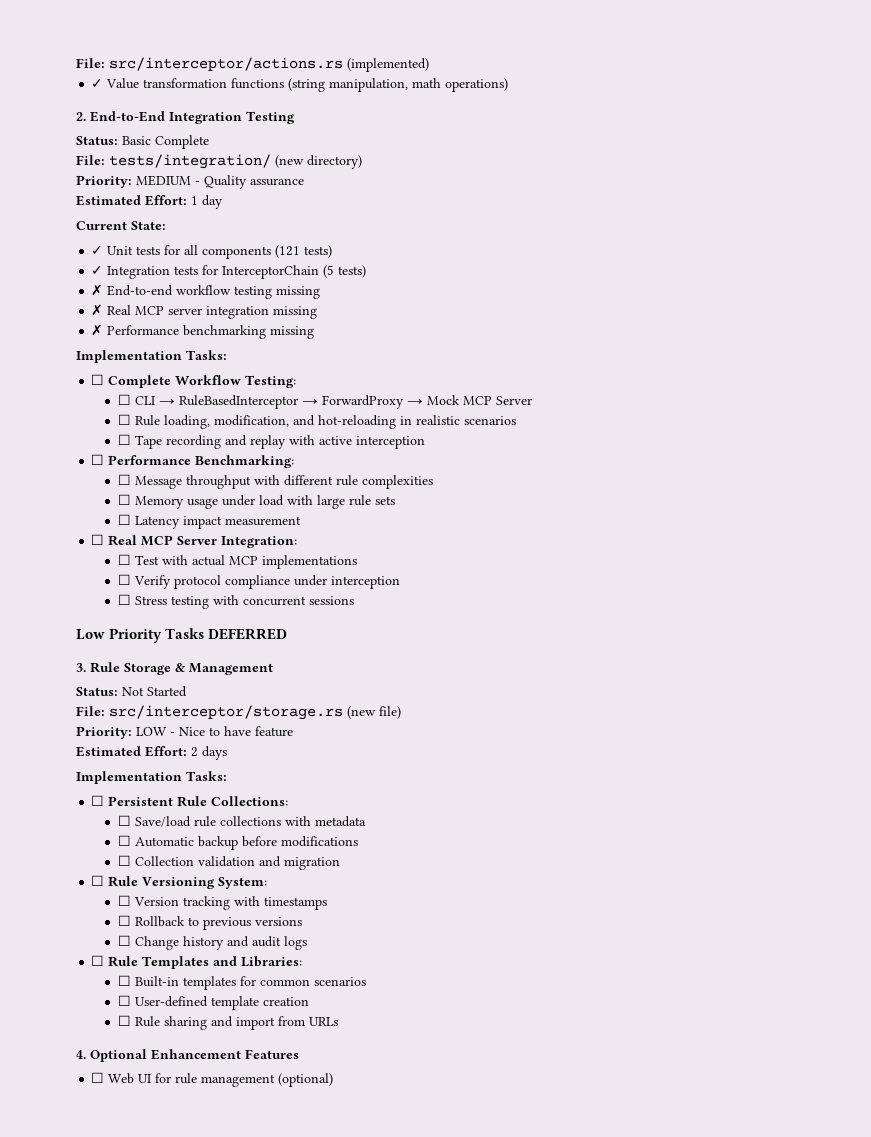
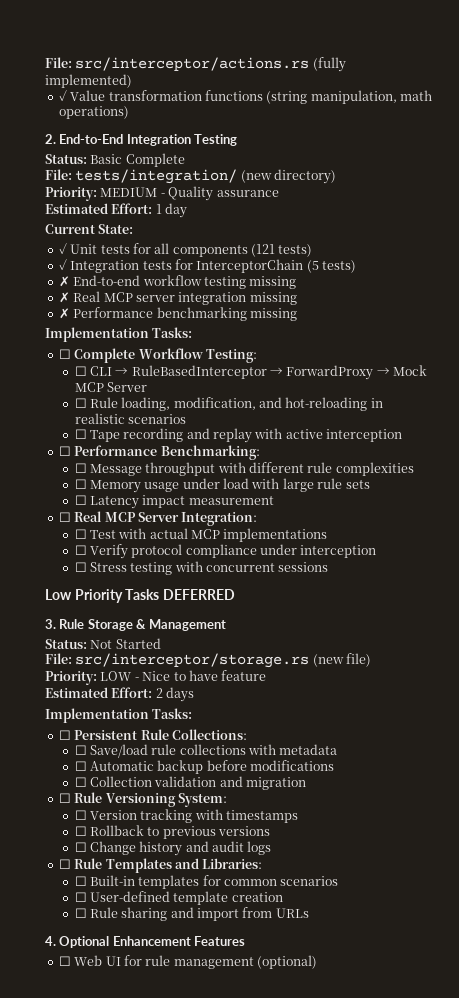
- File: src/interceptor/actions.rs (implemented)
+ File: src/interceptor/actions.rs (fully implemented)

